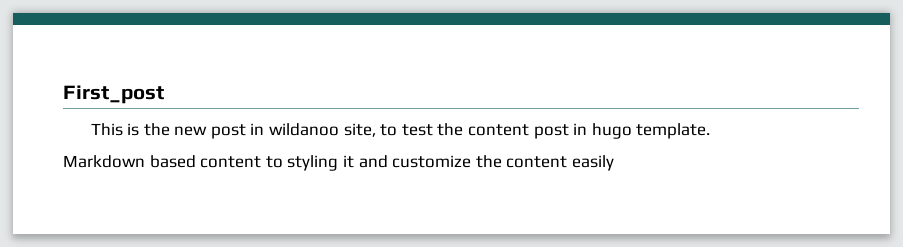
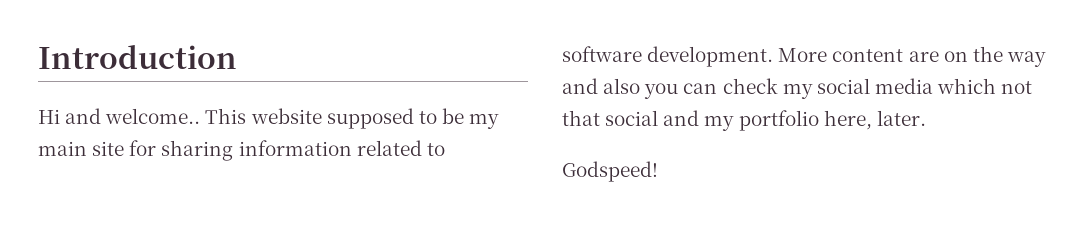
- First_post
- This is the new post in wildanoo site, to test the content post in hugo template.
- Markdown based content to styling it and customize the content easily
+ Introduction
+ Hi and welcome.. This website supposed to be my main site for sharing information related to software development. More content are on the way and also you can check my social media which not that social and my portfolio here, later.
+ Godspeed!

